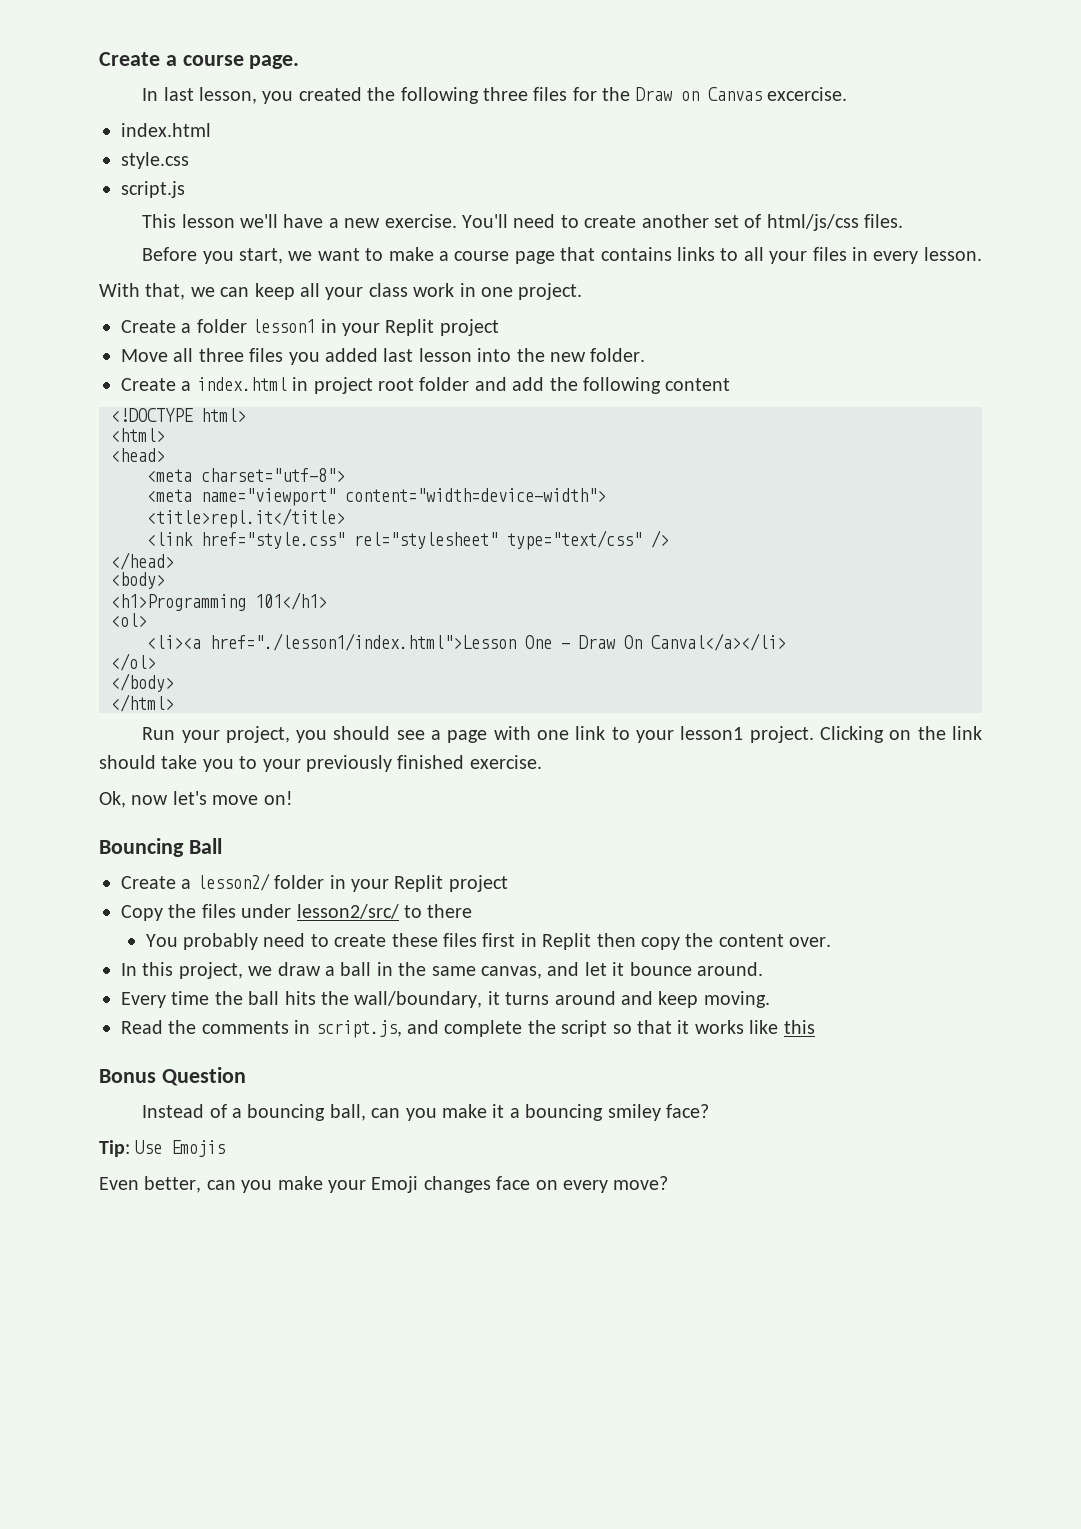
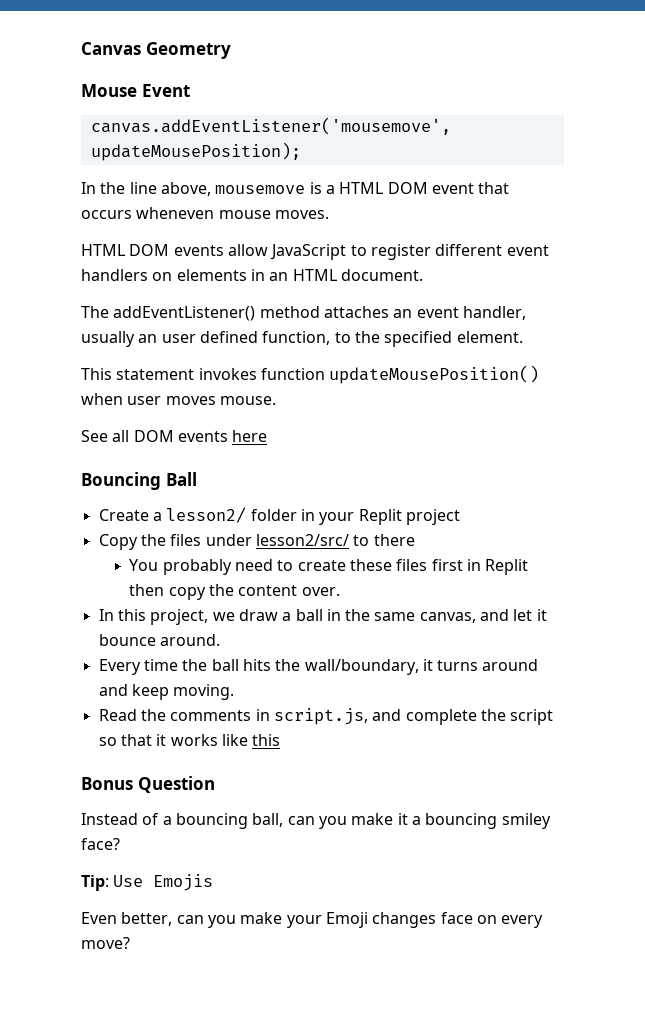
- Create a course page.
- In last lesson, you created the following three files for the Draw on Canvas excercise.
- index.html
- style.css
- script.js
- This lesson we'll have a new exercise. You'll need to create another set of html/js/css files.
- Before you start, we want to make a course page that contains links to all your files in every lesson.
- With that, we can keep all your class work in one project.
- Create a folder lesson1 in your Replit project
- Move all three files you added last lesson into the new folder.
- Create a index.html in project root folder and add the following content
- <!DOCTYPE html>
- <html>
- <head>
- <meta charset="utf-8">
- <meta name="viewport" content="width=device-width">
- <title>repl.it</title>
- <link href="style.css" rel="stylesheet" type="text/css" />
- </head>
- <body>
- <h1>Programming 101</h1>
- <ol>
- <li><a href="./lesson1/index.html">Lesson One - Draw On Canval</a></li>
- </ol>
- </body>
- </html>
- Run your project, you should see a page with one link to your lesson1 project. Clicking on the link should take you to your previously finished exercise.
- Ok, now let's move on!
+ Canvas Geometry
+ Mouse Event
+ canvas.addEventListener('mousemove', updateMousePosition);
+ In the line above, mousemove is a HTML DOM event that occurs wheneven mouse moves.
+ HTML DOM events allow JavaScript to register different event handlers on elements in an HTML document.
+ The addEventListener() method attaches an event handler, usually an user defined function, to the specified element.
+ This statement invokes function updateMousePosition() when user moves mouse.
+ See all DOM events here

